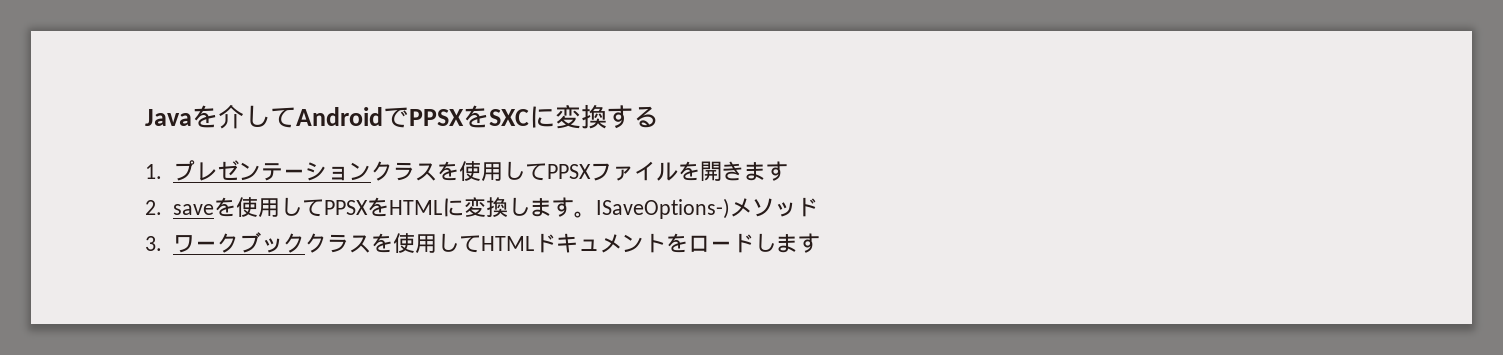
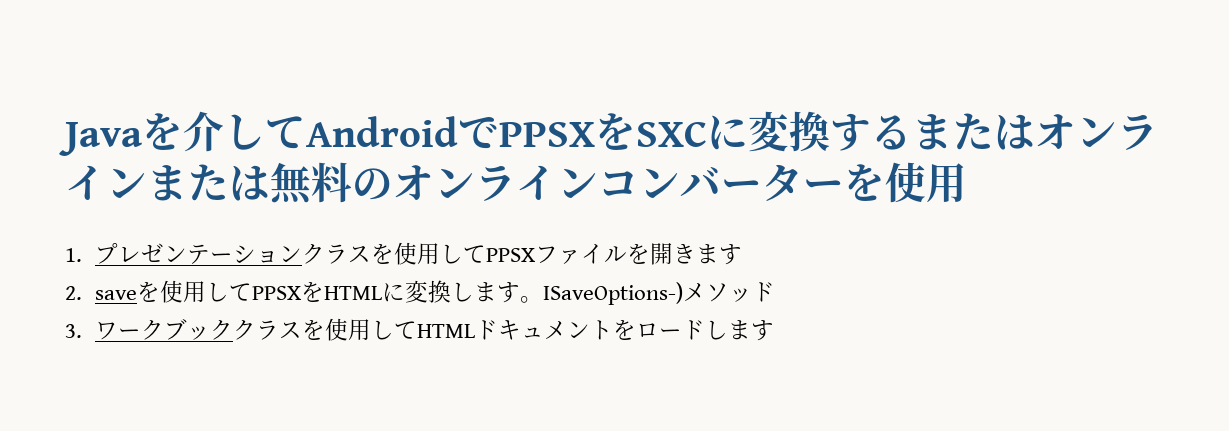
- Javaを介してAndroidでPPSXをSXCに変換する
+ Javaを介してAndroidでPPSXをSXCに変換するまたはオンラインまたは無料のオンラインコンバーターを使用

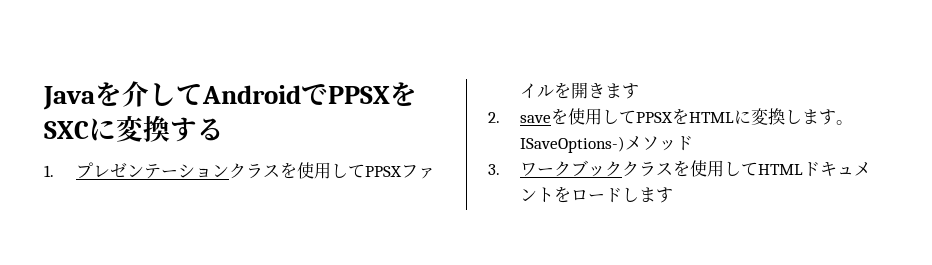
- Javaを介してAndroidでPPSXをSXCに変換するまたはオンラインまたは無料のオンラインコンバーターを使用
+ Javaを介してAndroidでPPSXをSXCに変換する

